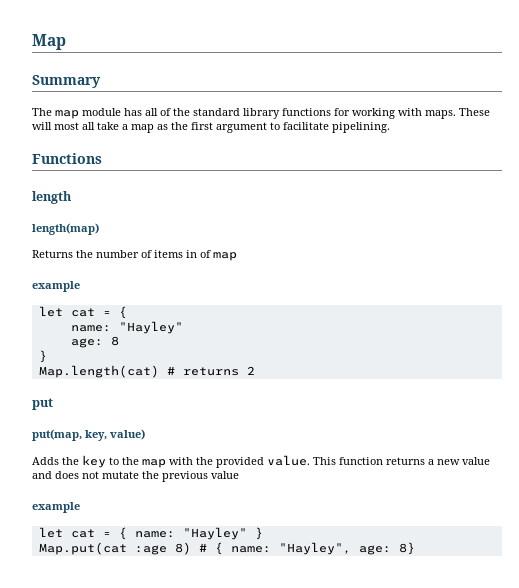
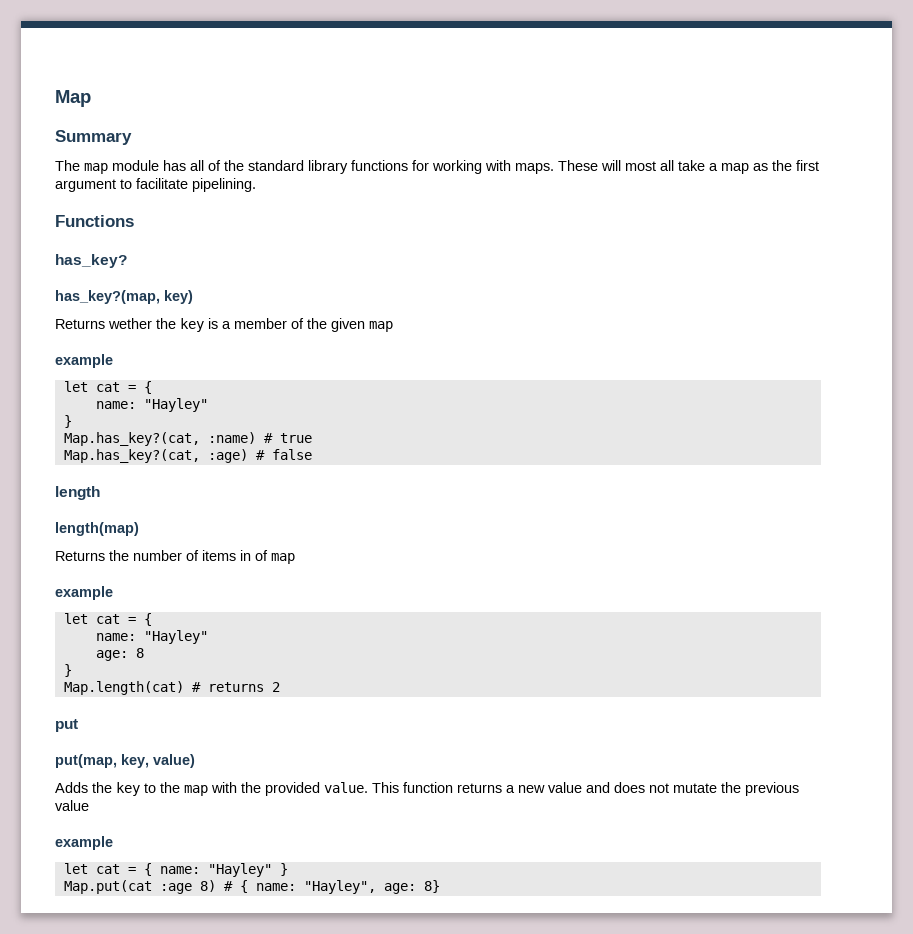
+ has_key?
+ has_key?(map, key)
+ Returns wether the key is a member of the given map
+ example
+ let cat = {
+ name: "Hayley"
+ }
+ Map.has_key?(cat, :name) # true
+ Map.has_key?(cat, :age) # false

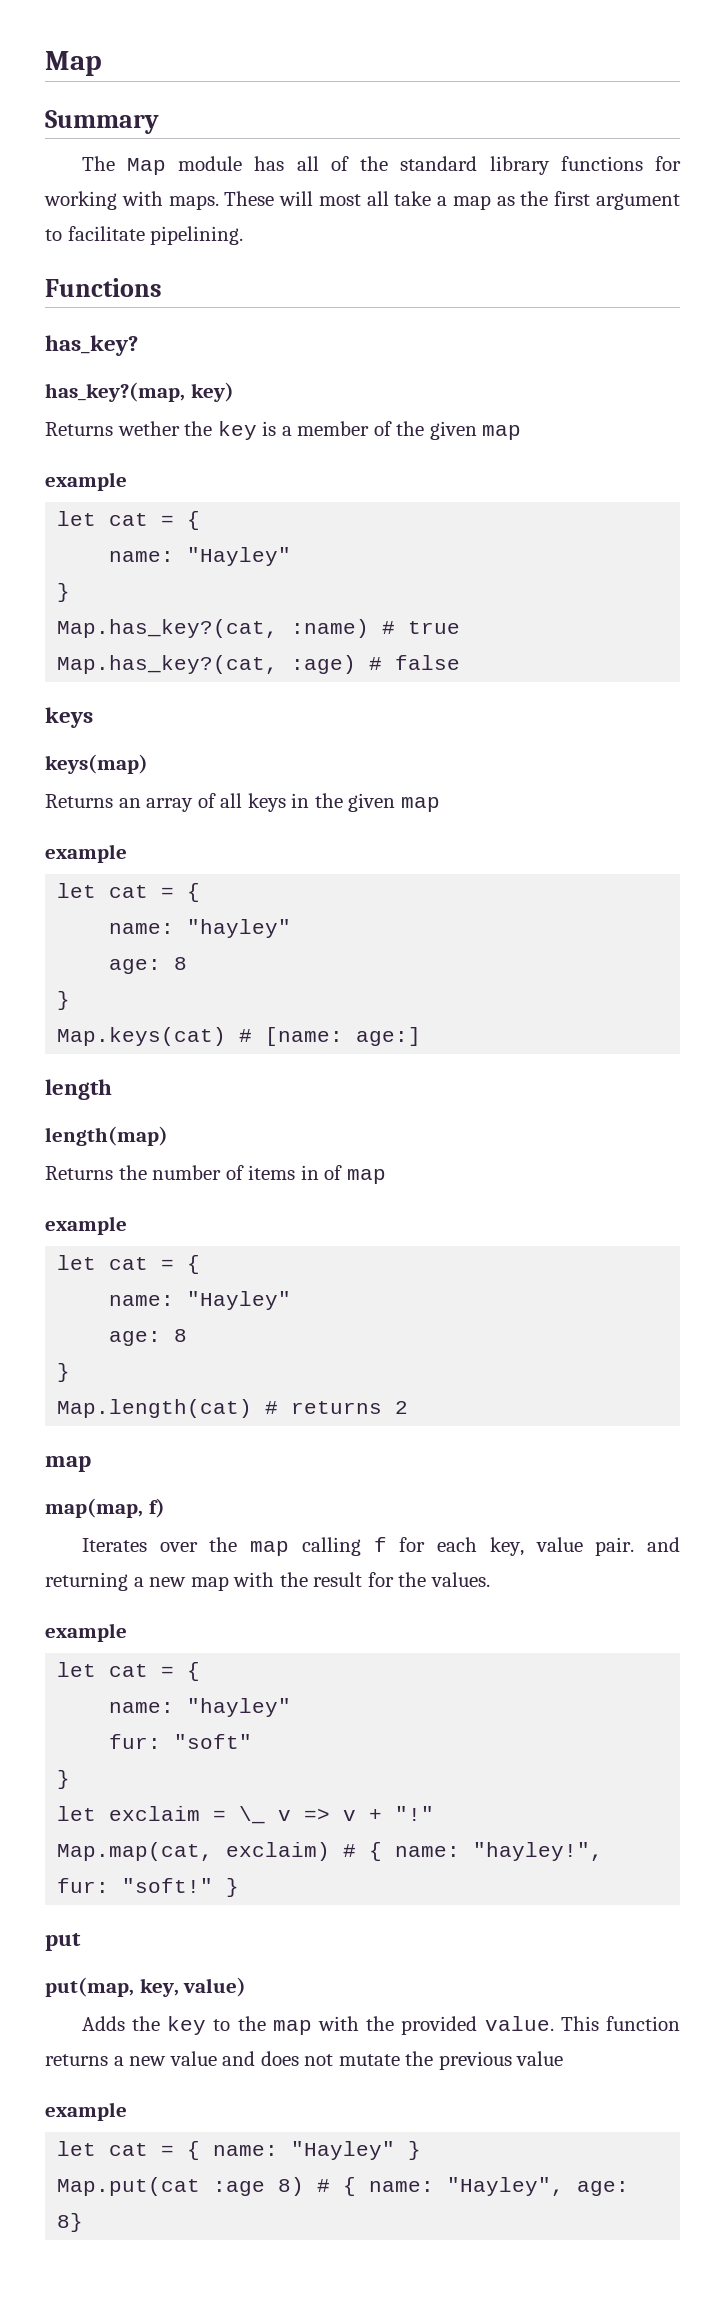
- The map module has all of the standard library functions for working with maps.
+ The Map module has all of the standard library functions for working with maps.
  Map.has_key?(cat, :age) # false
+ keys
+ keys(map)
+ Returns an array of all keys in the given map
+ example
+ let cat = {
+ name: "hayley"
+ age: 8
+ }
+ Map.keys(cat) # [name: age:]
  Map.length(cat) # returns 2
+ map
+ map(map, f)
+ Iterates over the map calling f for each key, value pair. and returning a new map with the result for the values.
+ example
+ let cat = {
+ name: "hayley"
+ fur: "soft"
+ }
+ let exclaim = \_ v => v + "!"
+ Map.map(cat, exclaim) # { name: "hayley!", fur: "soft!" }

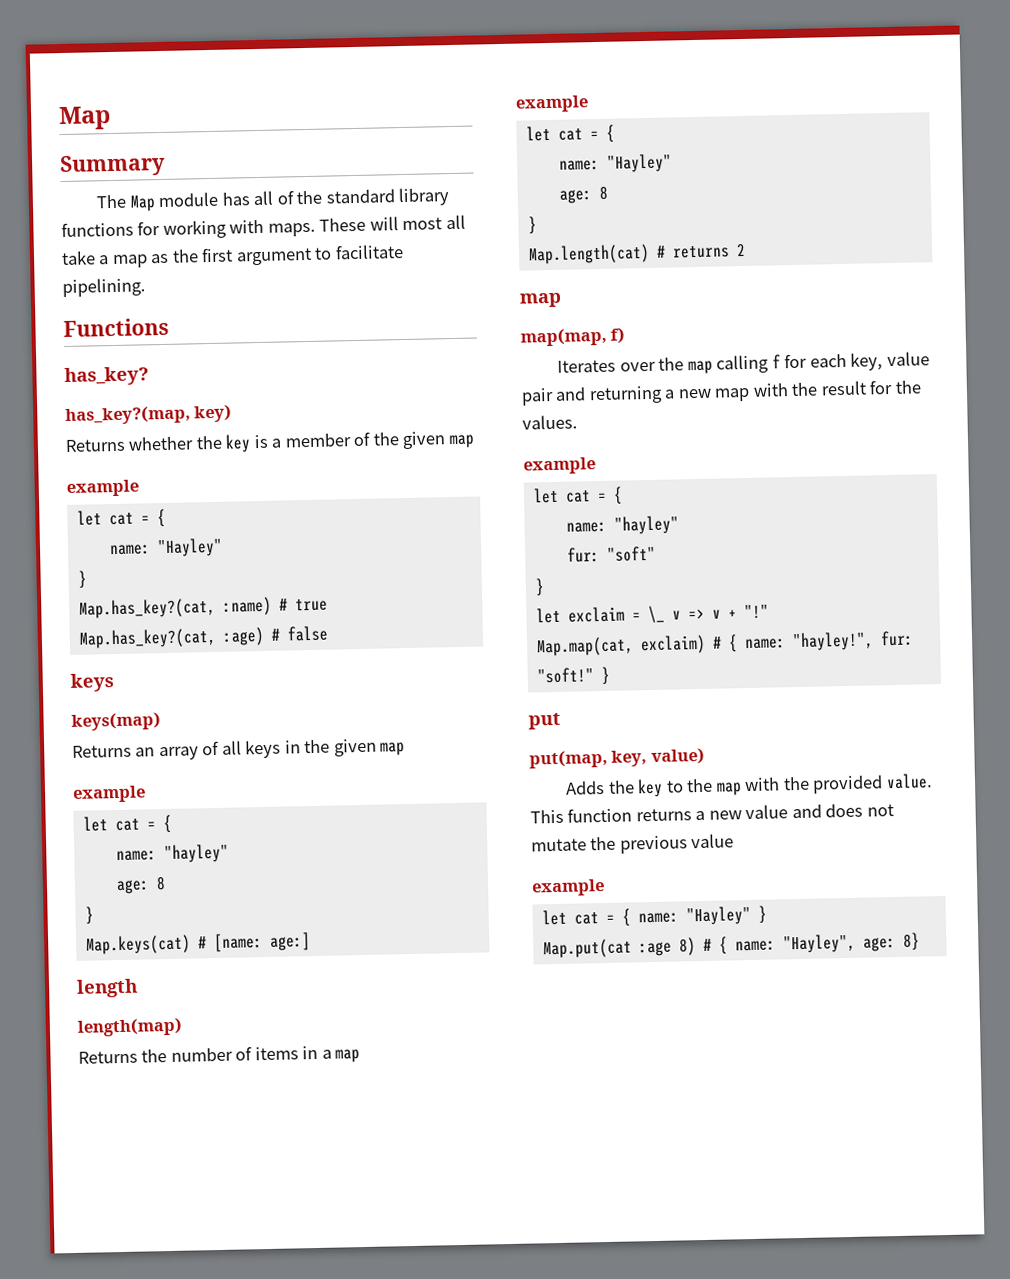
- Returns wether the key is a member of the given map
+ Returns whether the key is a member of the given map
- Returns the number of items in of map
+ Returns the number of items in a map
- Iterates over the map calling f for each key, value pair. and returning a new map with the result for the values.
+ Iterates over the map calling f for each key, value pair and returning a new map with the result for the values.

